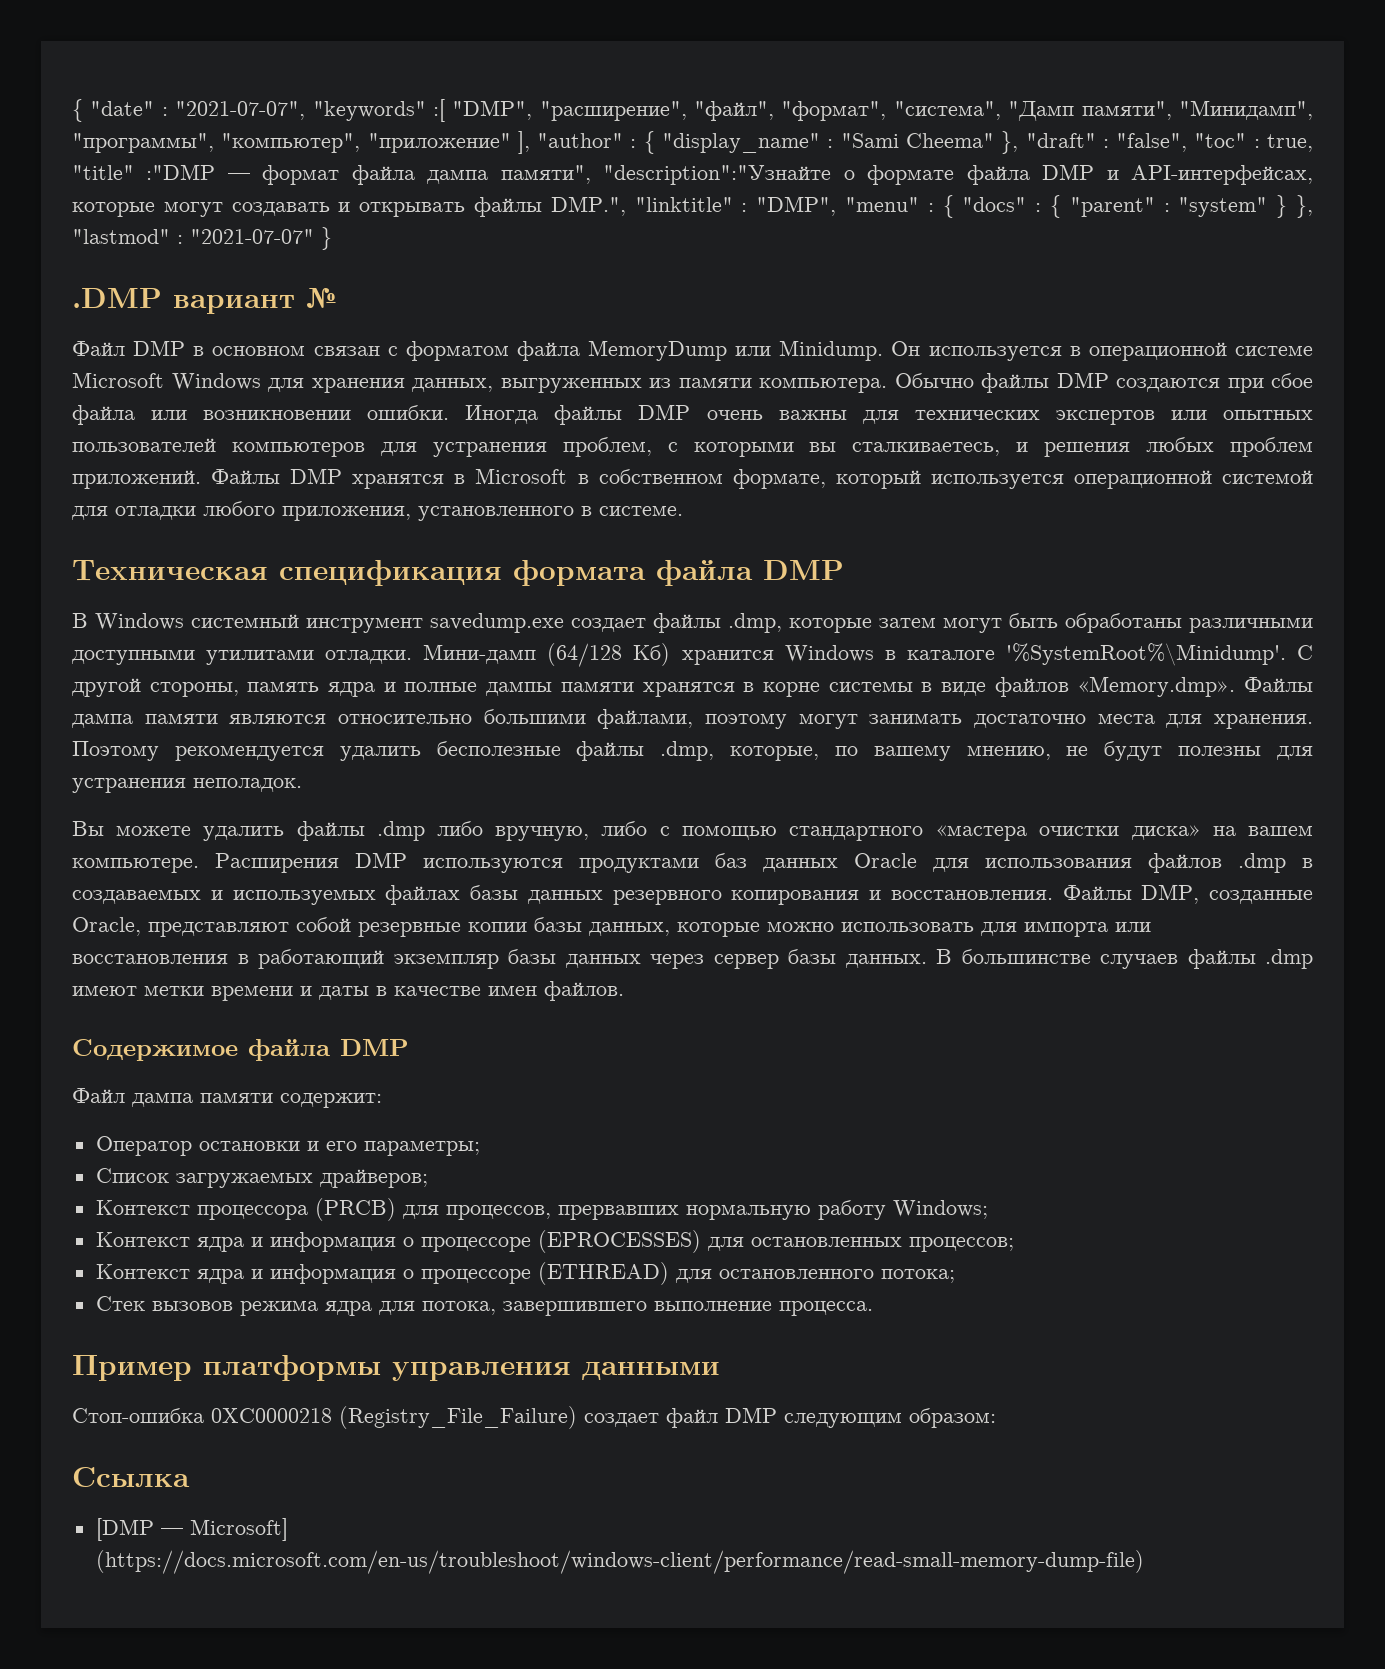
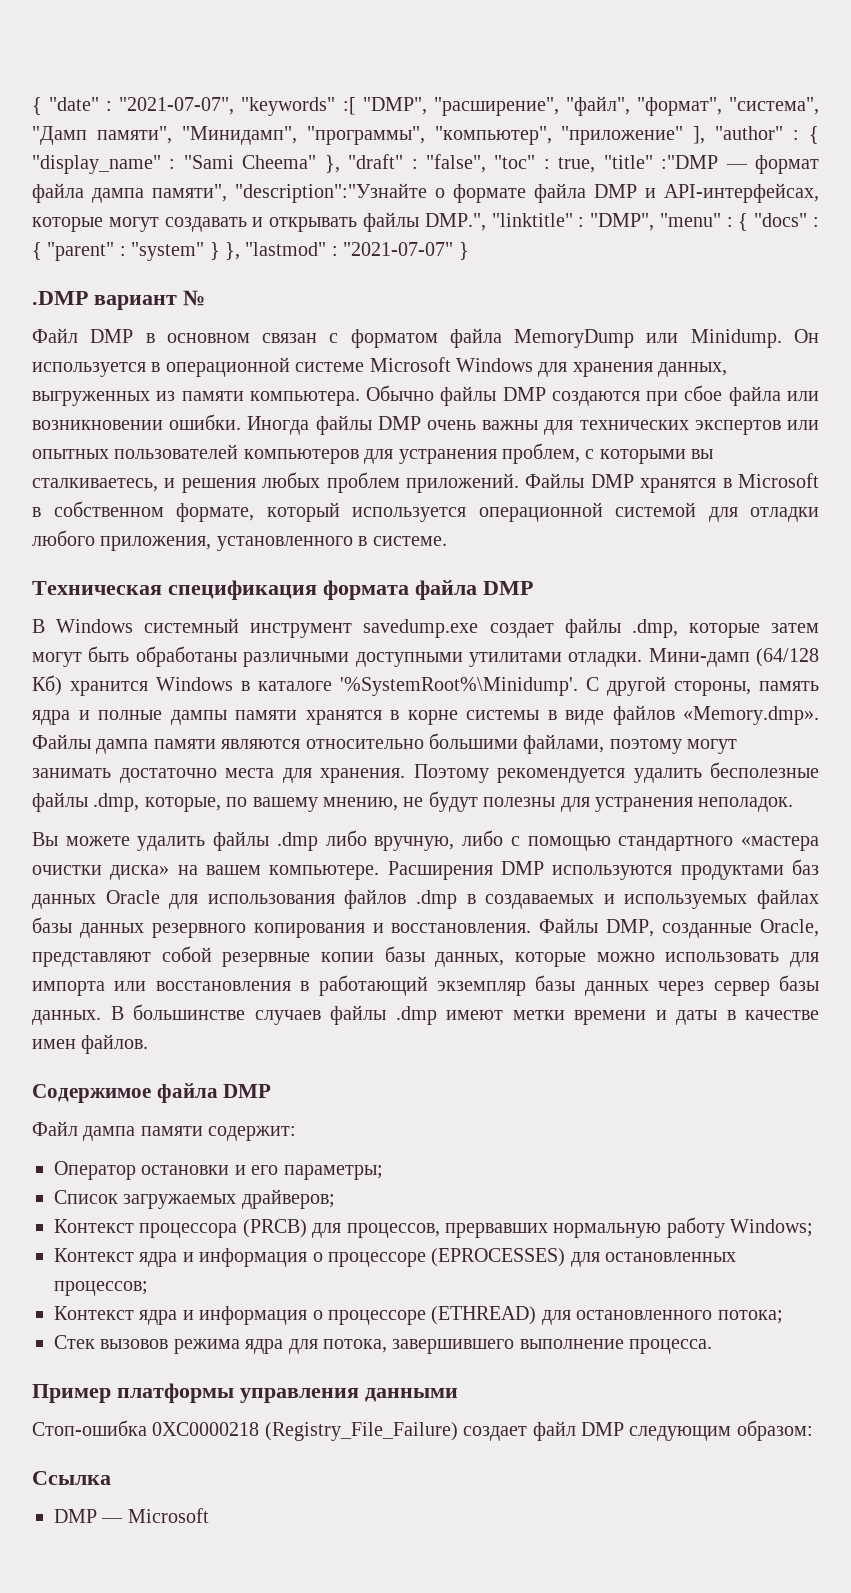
- [DMP — Microsoft] (https://docs.microsoft.com/en-us/troubleshoot/windows-client/performance/read-small-memory-dump-file)
+ DMP — Microsoft

